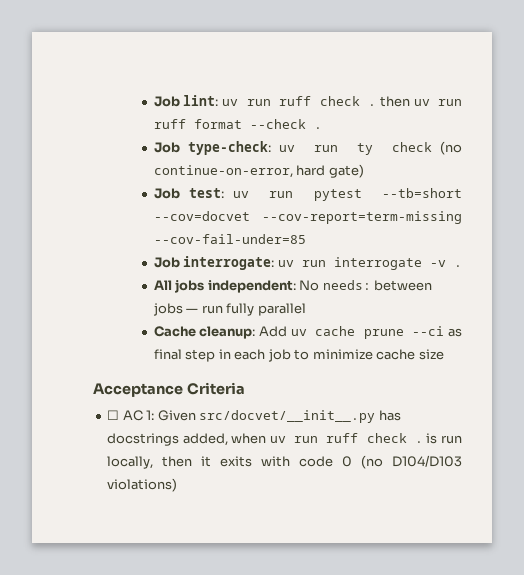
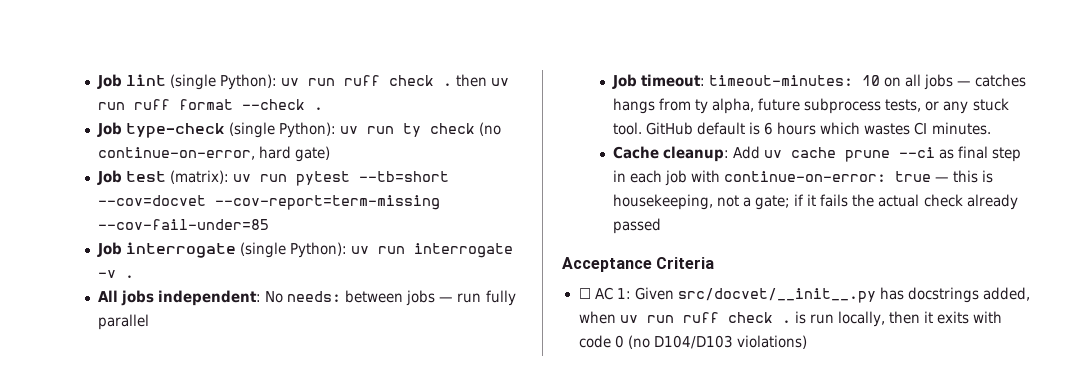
- Job lint: uv run ruff check . then uv run ruff format --check .
+ Job lint (single Python): uv run ruff check . then uv run ruff format --check .
- Job type-check: uv run ty check (no continue-on-error, hard gate)
+ Job type-check (single Python): uv run ty check (no continue-on-error, hard gate)
- Job test: uv run pytest --tb=short --cov=docvet --cov-report=term-missing --cov-fail-under=85
+ Job test (matrix): uv run pytest --tb=short --cov=docvet --cov-report=term-missing --cov-fail-under=85
- Job interrogate: uv run interrogate -v .
+ Job interrogate (single Python): uv run interrogate -v .
+ Job timeout: timeout-minutes: 10 on all jobs — catches hangs from ty alpha, future subprocess tests, or any stuck tool. GitHub default is 6 hours which wastes CI minutes.
- Cache cleanup: Add uv cache prune --ci as final step in each job to minimize cache size
+ Cache cleanup: Add uv cache prune --ci as final step in each job with continue-on-error: true — this is housekeeping, not a gate; if it fails the actual check already passed

